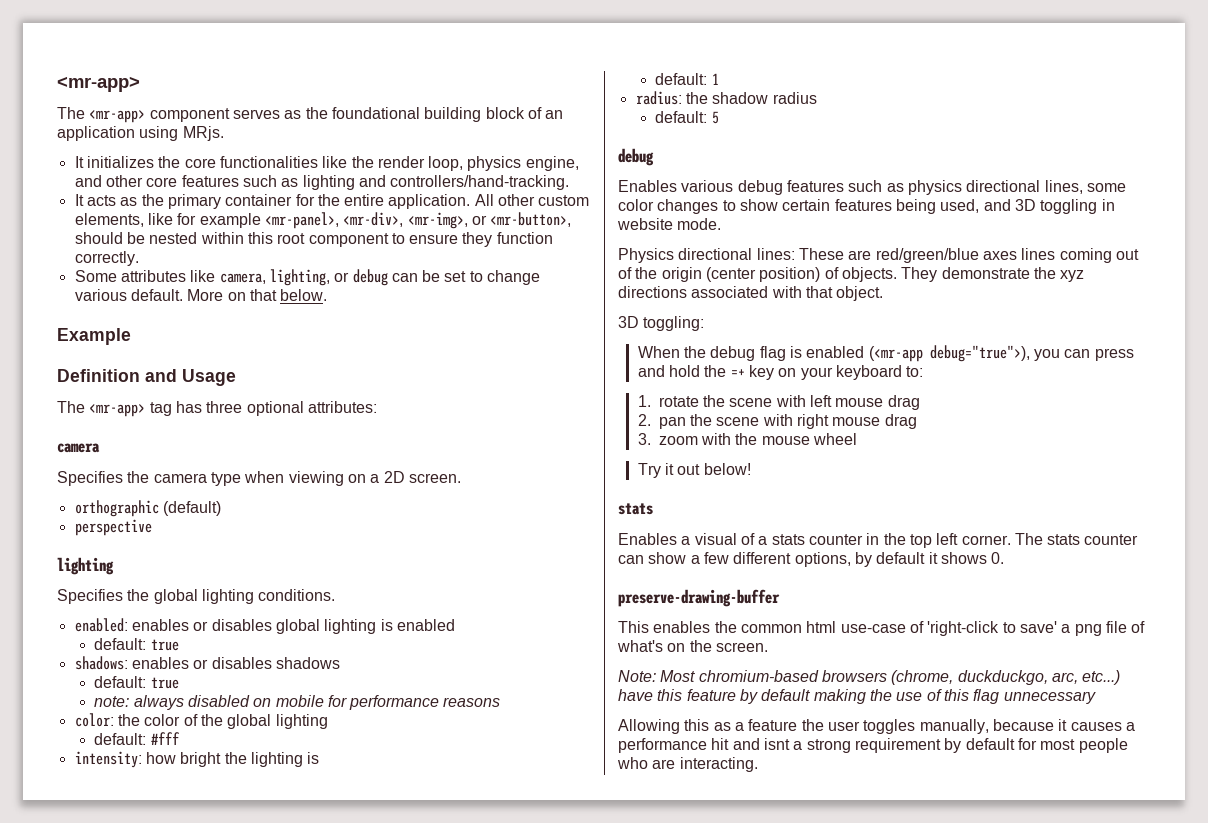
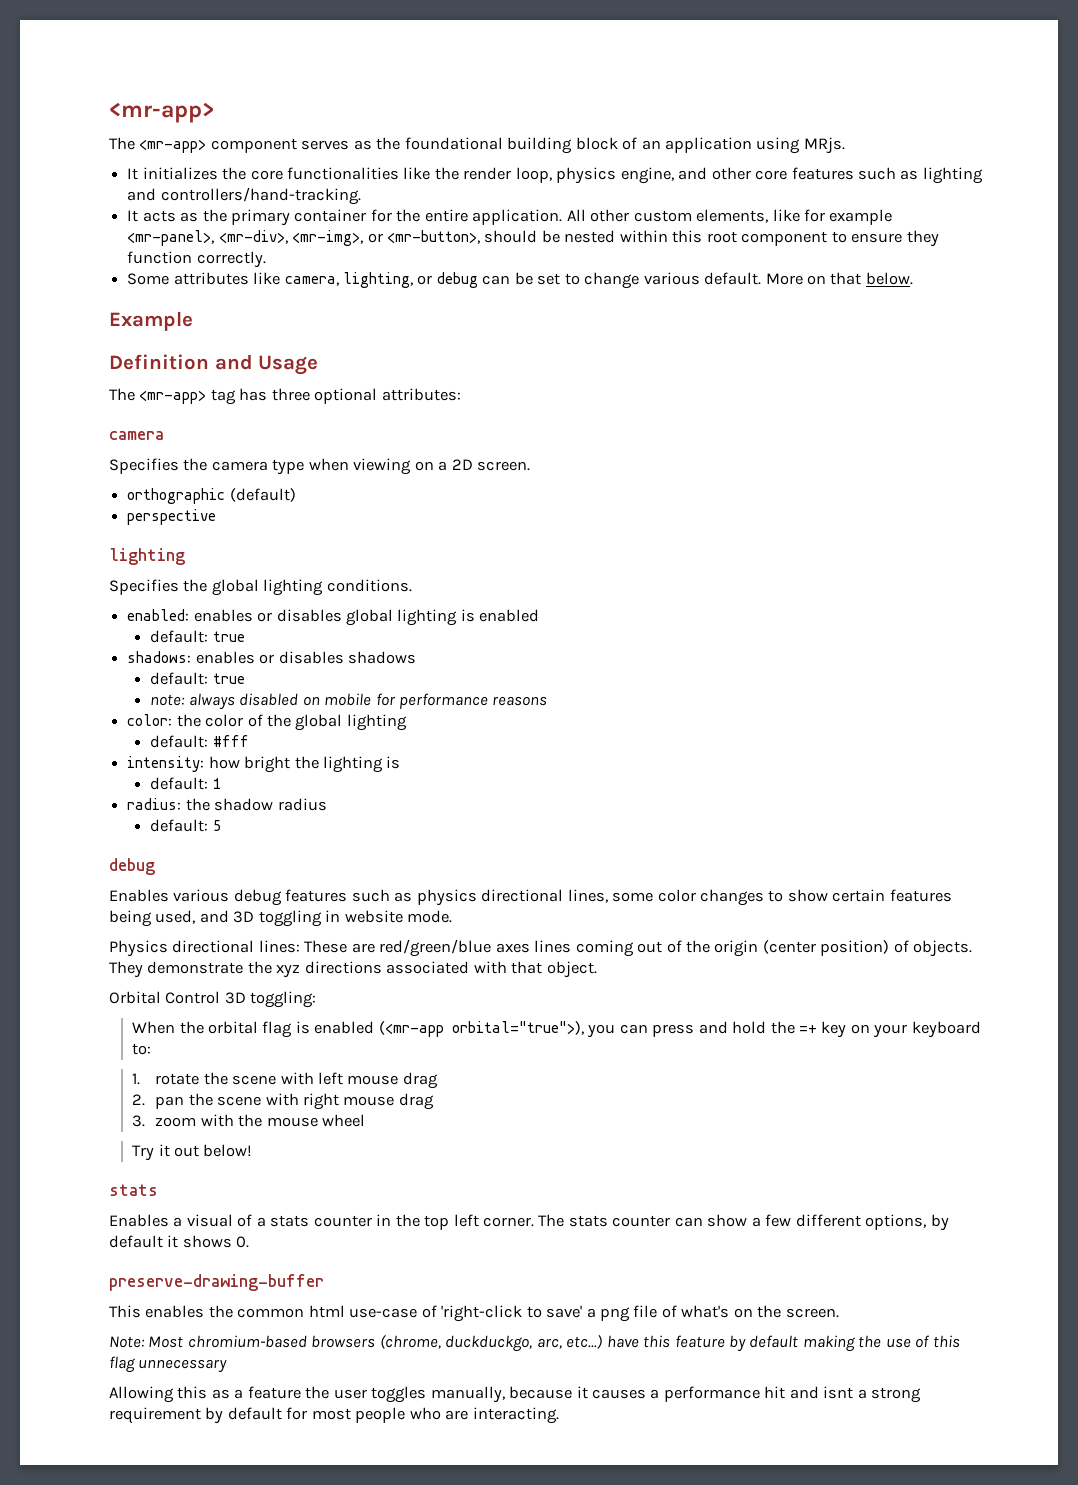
- 3D toggling:
+ Orbital Control 3D toggling:
- When the debug flag is enabled (<mr-app debug="true">), you can press and hold the =+ key on your keyboard to:
+ When the orbital flag is enabled (<mr-app orbital="true">), you can press and hold the =+ key on your keyboard to:

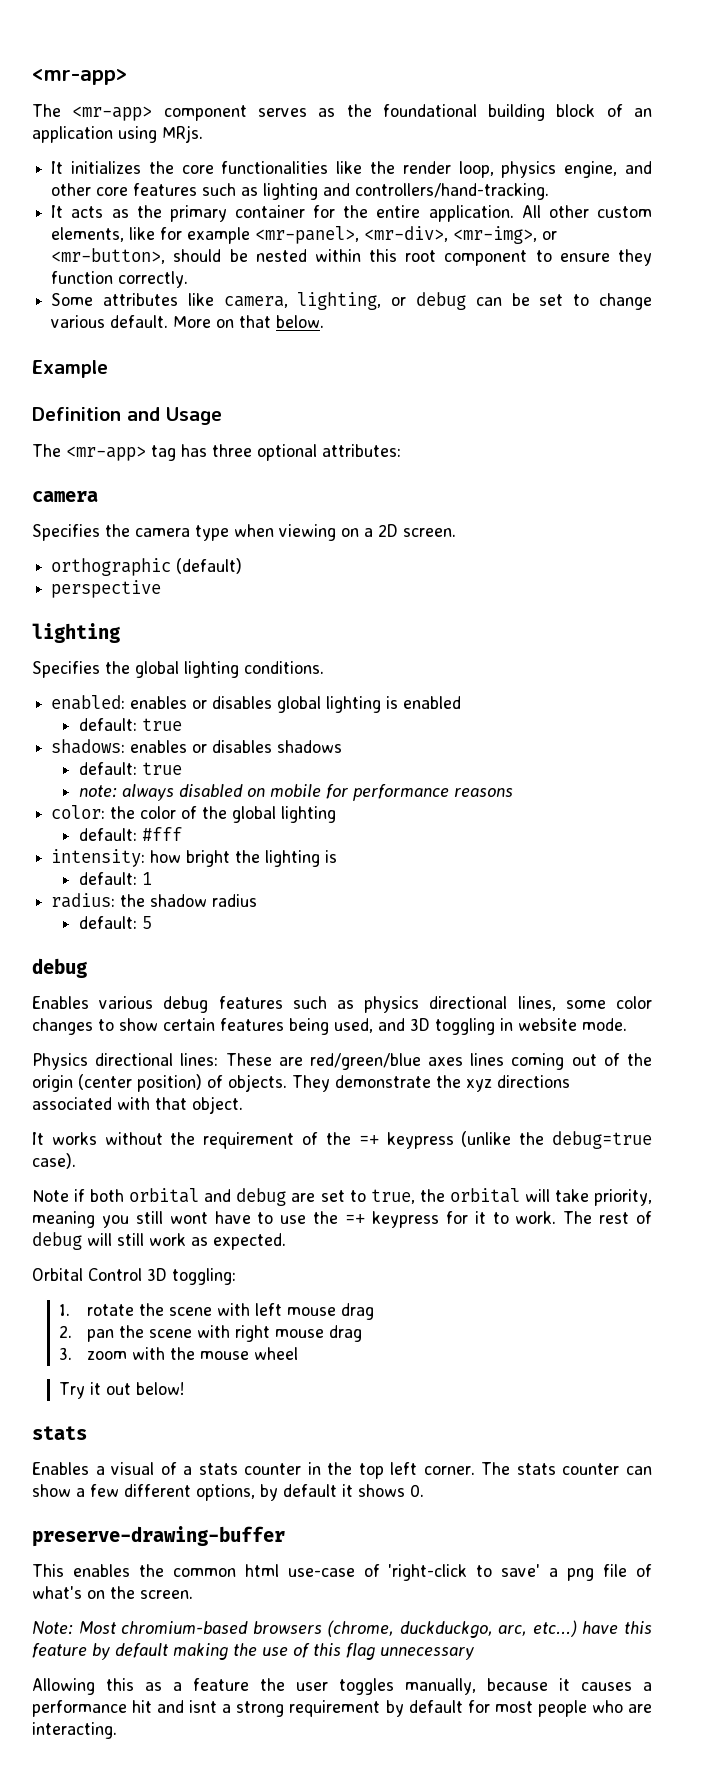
+ It works without the requirement of the =+ keypress (unlike the debug=true case).
+ Note if both orbital and debug are set to true, the orbital will take priority, meaning you still wont have to use the =+ keypress for it to work. The rest of debug will still work as expected.
  Orbital Control 3D toggling:
- When the orbital flag is enabled (<mr-app orbital="true">), you can press and hold the =+ key on your keyboard to:

